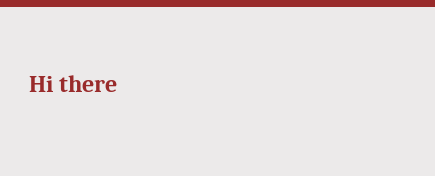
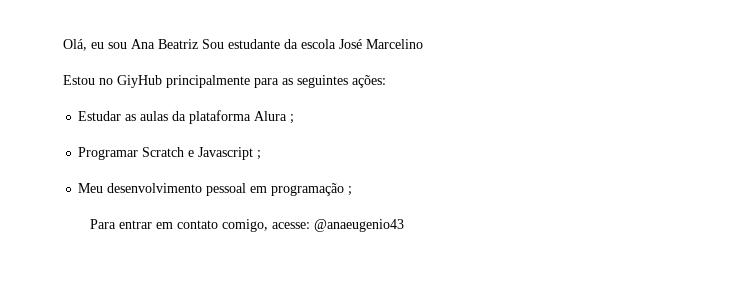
- Hi there
+ Olá, eu sou Ana Beatriz Sou estudante da escola José Marcelino
+ Estou no GiyHub principalmente para as seguintes ações:
+ Estudar as aulas da plataforma Alura ;
+ Programar Scratch e Javascript ;
+ Meu desenvolvimento pessoal em programação ;
+ Para entrar em contato comigo, acesse: @anaeugenio43

